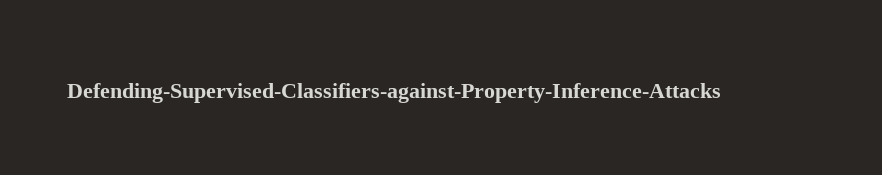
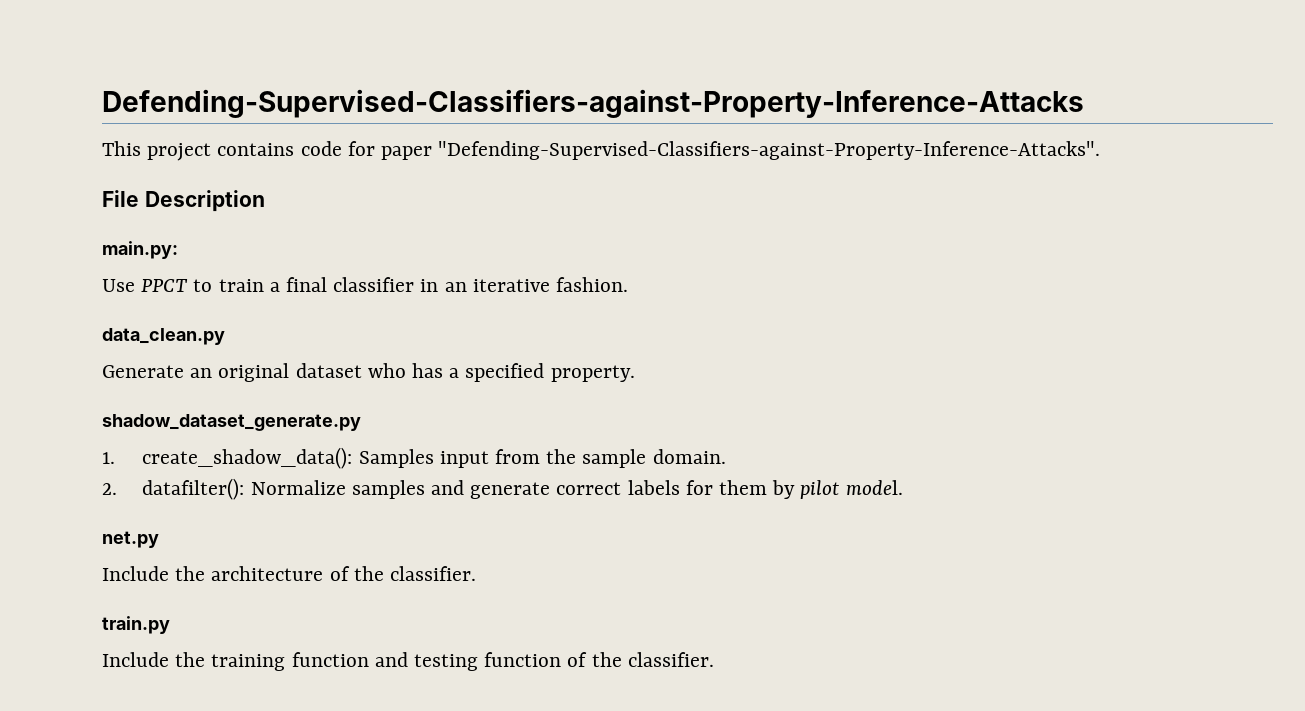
+ This project contains code for paper "Defending-Supervised-Classifiers-against-Property-Inference-Attacks".
+ File Description
+ main.py:
+ Use PPCT to train a final classifier in an iterative fashion.
+ data_clean.py
+ Generate an original dataset who has a specified property.
+ shadow_dataset_generate.py
+ 1. create_shadow_data(): Samples input from the sample domain.
+ 2. datafilter(): Normalize samples and generate correct labels for them by pilot model.
+ net.py
+ Include the architecture of the classifier.
+ train.py
+ Include the training function and testing function of the classifier.

